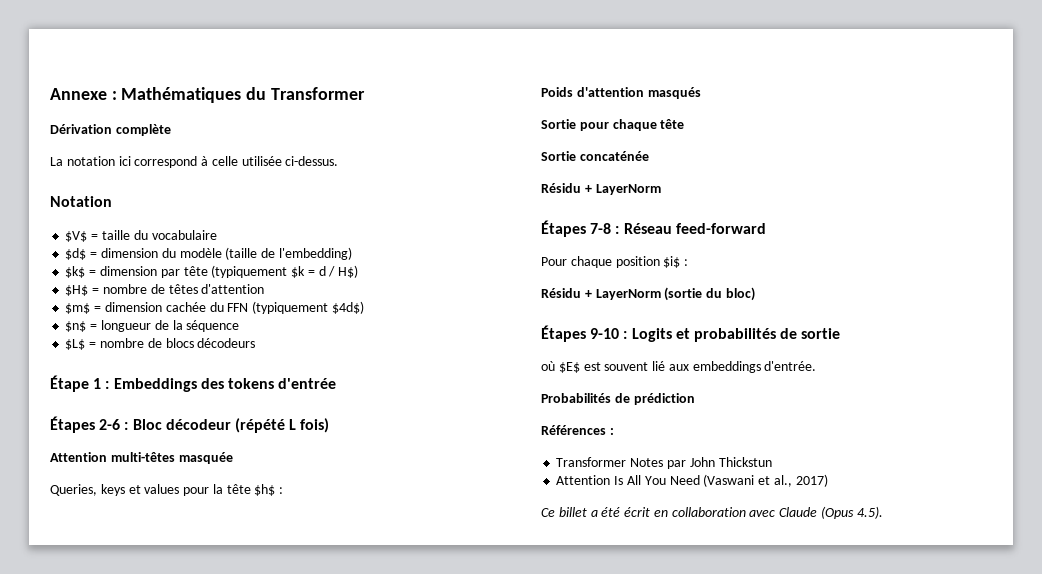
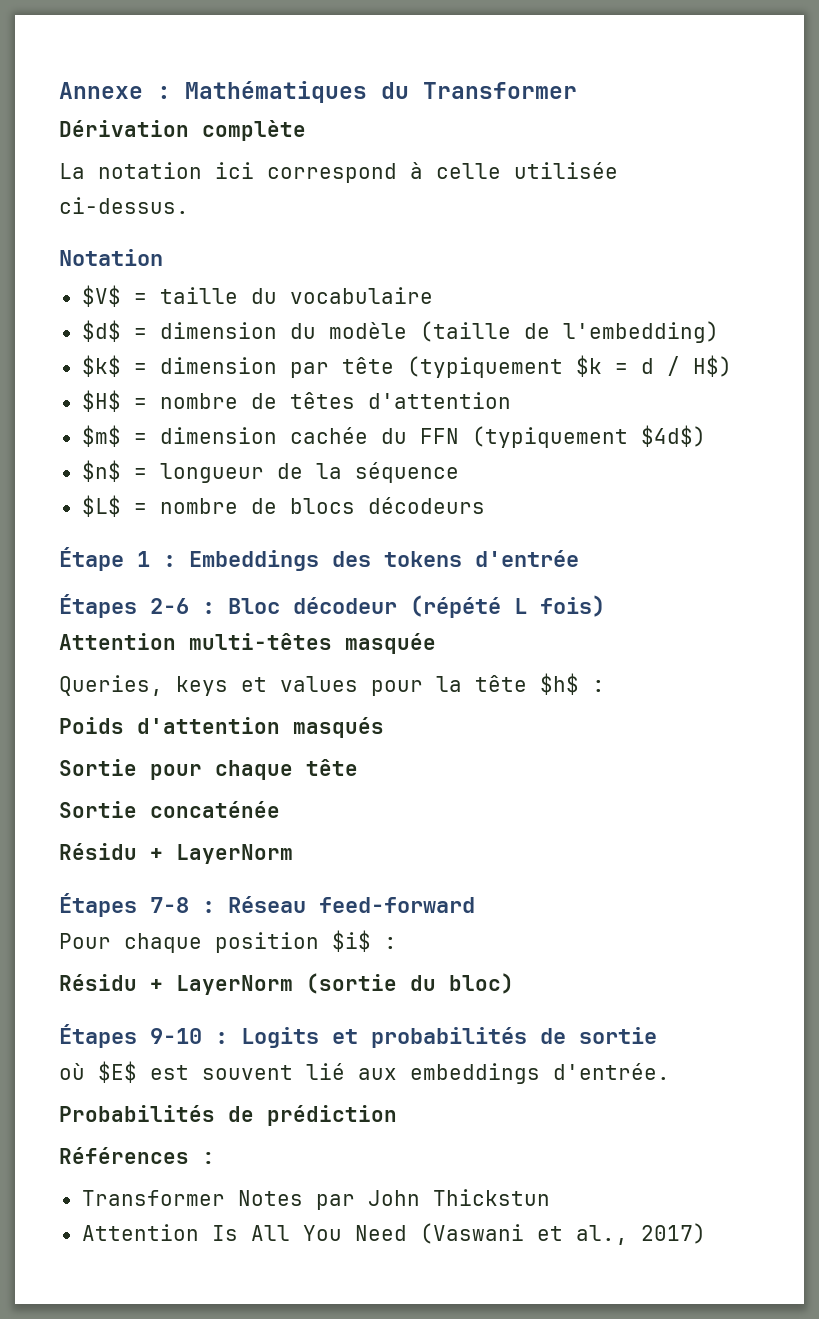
- Ce billet a été écrit en collaboration avec Claude (Opus 4.5).

